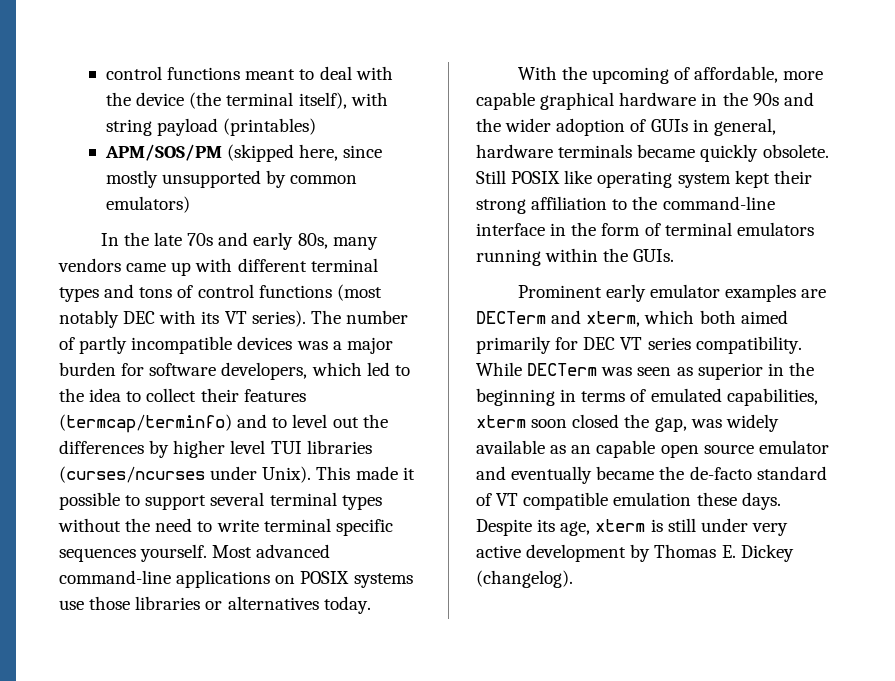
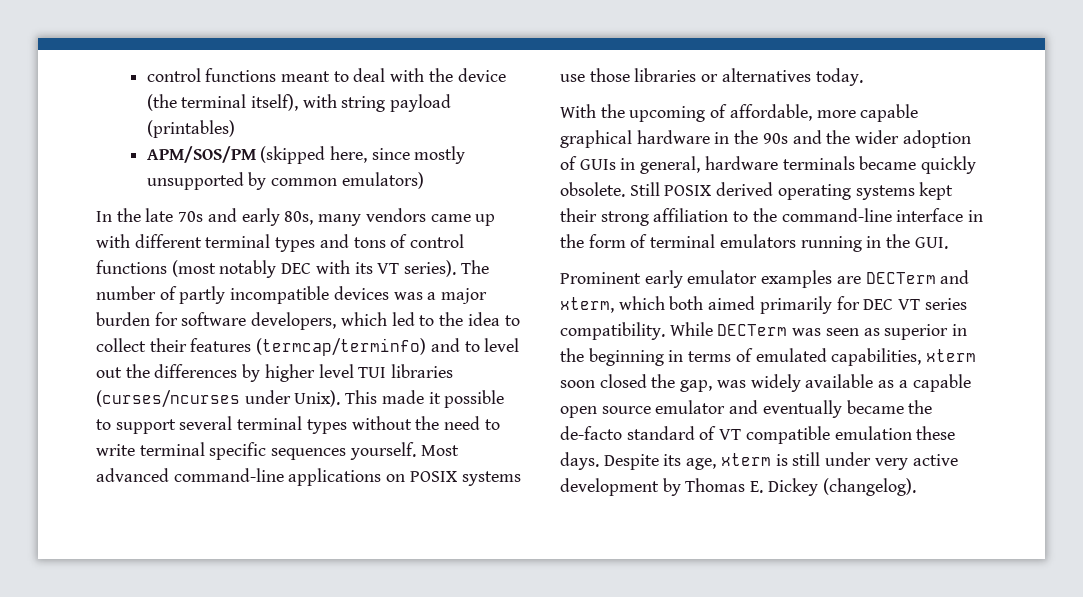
- Still POSIX like operating system kept their strong affiliation to the command-line interface in the form of terminal emulators running within the GUIs.
+ Still POSIX derived operating systems kept their strong affiliation to the command-line interface in the form of terminal emulators running in the GUI.
- While DECTerm was seen as superior in the beginning in terms of emulated capabilities, xterm soon closed the gap, was widely available as an capable open source emulator and eventually became the de-facto standard of VT compatible emulation these days.
+ While DECTerm was seen as superior in the beginning in terms of emulated capabilities, xterm soon closed the gap, was widely available as a capable open source emulator and eventually became the de-facto standard of VT compatible emulation these days.

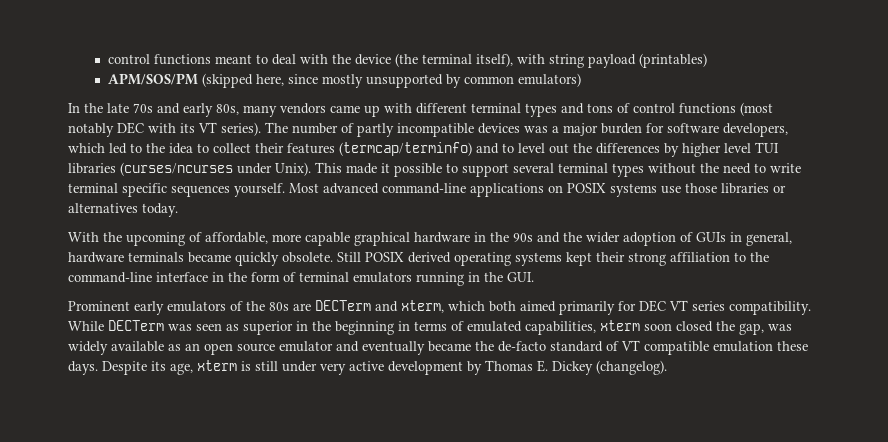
- Prominent early emulator examples are DECTerm and xterm, which both aimed primarily for DEC VT series compatibility.
+ Prominent early emulators of the 80s are DECTerm and xterm, which both aimed primarily for DEC VT series compatibility.
- While DECTerm was seen as superior in the beginning in terms of emulated capabilities, xterm soon closed the gap, was widely available as a capable open source emulator and eventually became the de-facto standard of VT compatible emulation these days.
+ While DECTerm was seen as superior in the beginning in terms of emulated capabilities, xterm soon closed the gap, was widely available as an open source emulator and eventually became the de-facto standard of VT compatible emulation these days.

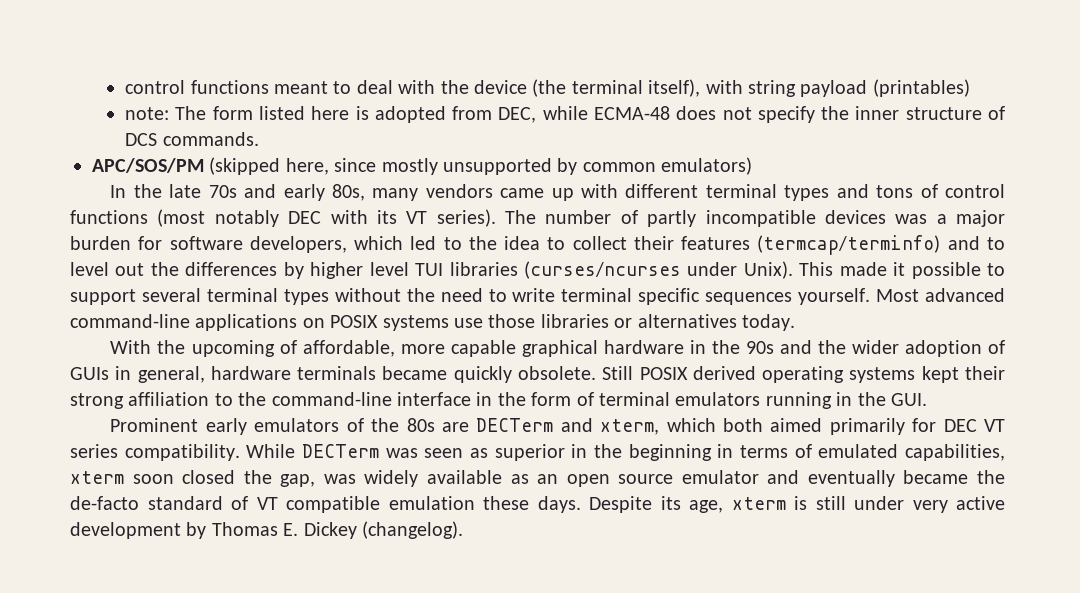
- APM/SOS/PM (skipped here, since mostly unsupported by common emulators)
+ note: The form listed here is adopted from DEC, while ECMA-48 does not specify the inner structure of DCS commands.
+ APC/SOS/PM (skipped here, since mostly unsupported by common emulators)

